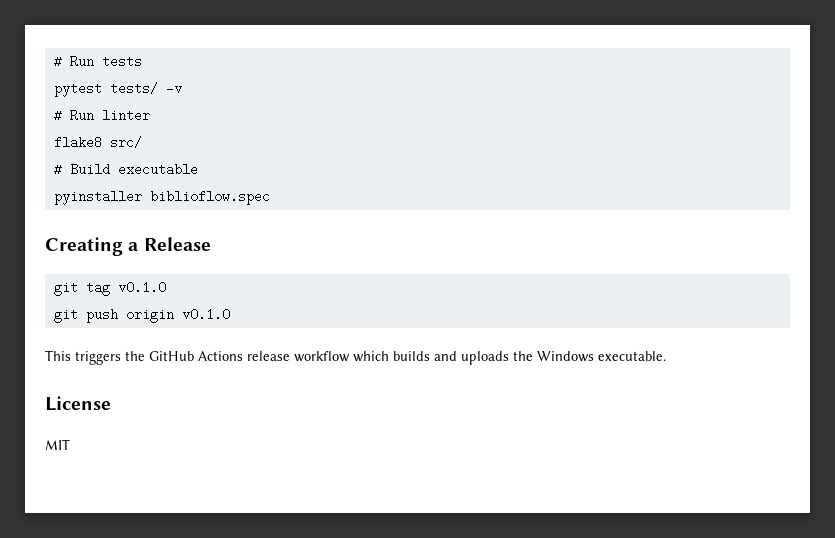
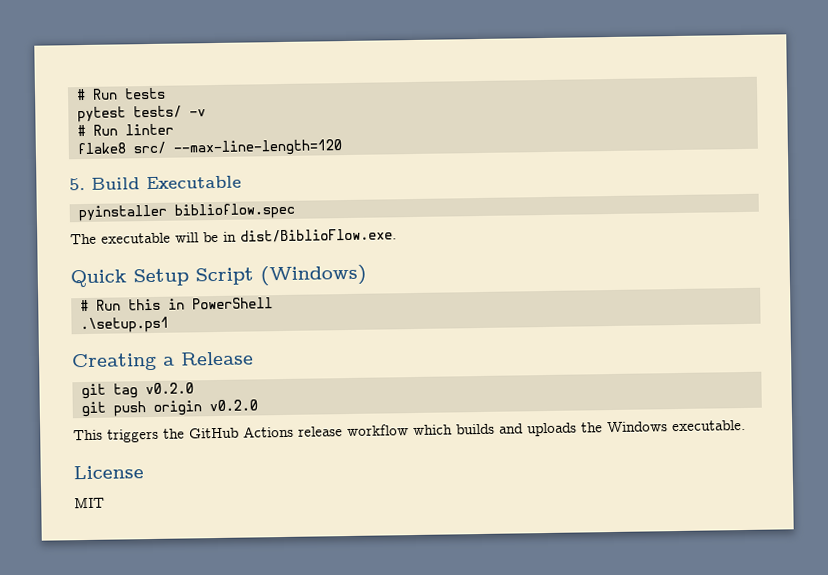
- flake8 src/
- # Build executable
+ flake8 src/ --max-line-length=120
+ 5. Build Executable
  pyinstaller biblioflow.spec
+ The executable will be in dist/BiblioFlow.exe.
+ Quick Setup Script (Windows)
+ # Run this in PowerShell
+ .\setup.ps1
- git tag v0.1.0
+ git tag v0.2.0
- git push origin v0.1.0
+ git push origin v0.2.0

